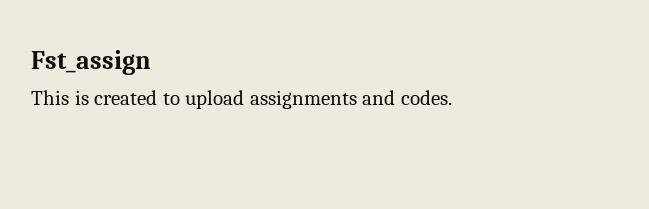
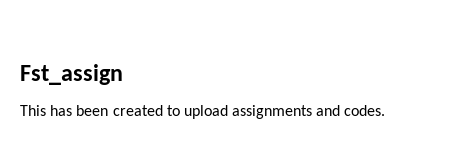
- This is created to upload assignments and codes.
+ This has been created to upload assignments and codes.

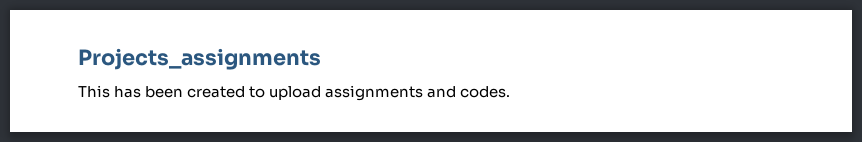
- Fst_assign
+ Projects_assignments

